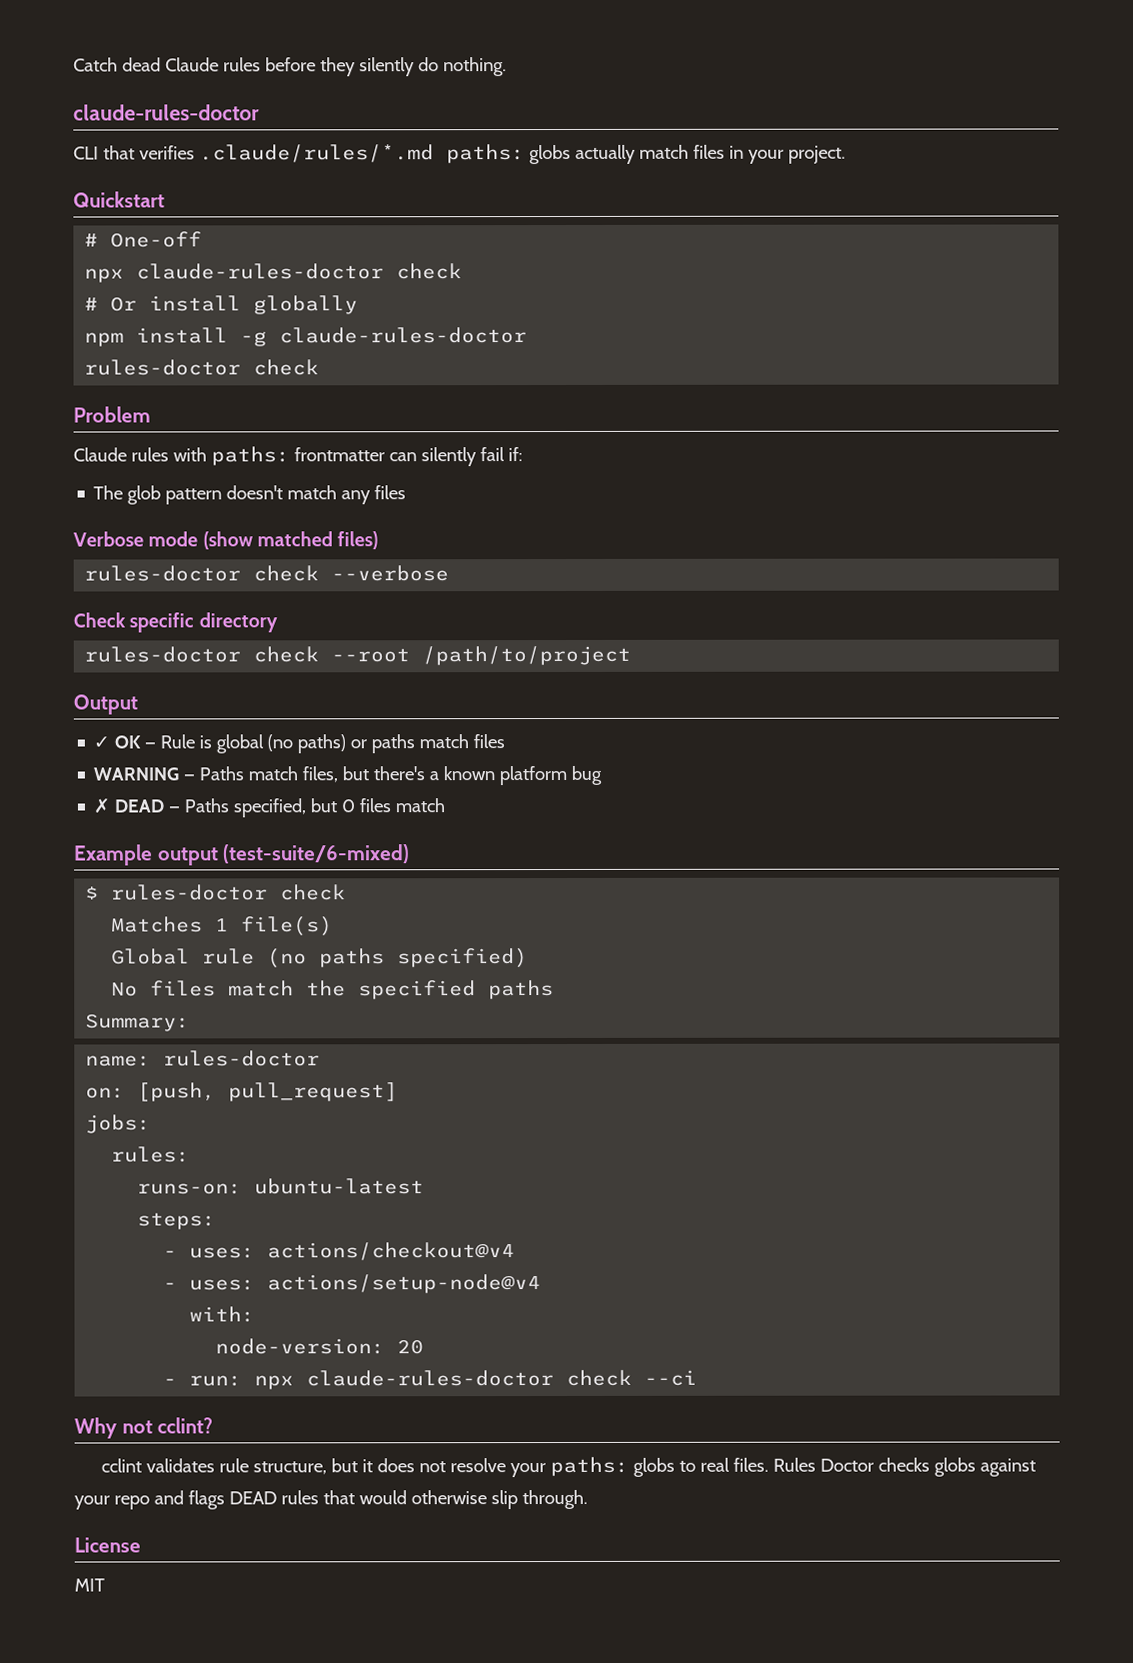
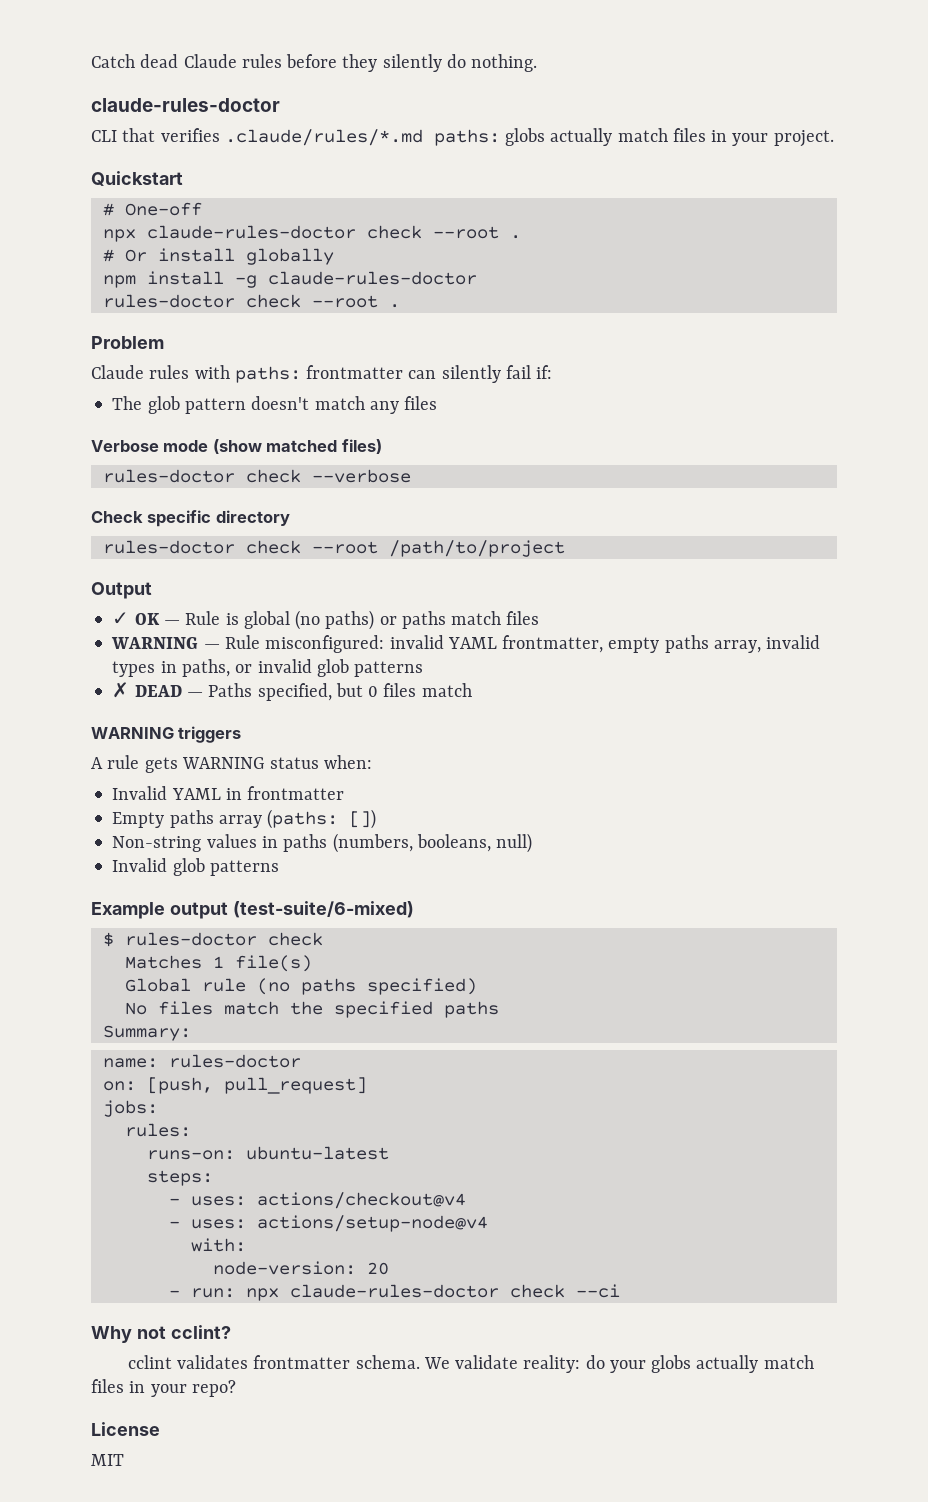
  # One-off
- npx claude-rules-doctor check
+ npx claude-rules-doctor check --root .
  npm install -g claude-rules-doctor
- rules-doctor check
+ rules-doctor check --root .
- WARNING — Paths match files, but there's a known platform bug
+ WARNING — Rule misconfigured: invalid YAML frontmatter, empty paths array, invalid types in paths, or invalid glob patterns
+ WARNING triggers
+ A rule gets WARNING status when:
+ Invalid YAML in frontmatter
+ Empty paths array (paths: [])
+ Non-string values in paths (numbers, booleans, null)
+ Invalid glob patterns
- cclint validates rule structure, but it does not resolve your paths: globs to real files. Rules Doctor checks globs against your repo and flags DEAD rules that would otherwise slip through.
+ cclint validates frontmatter schema. We validate reality: do your globs actually match files in your repo?

